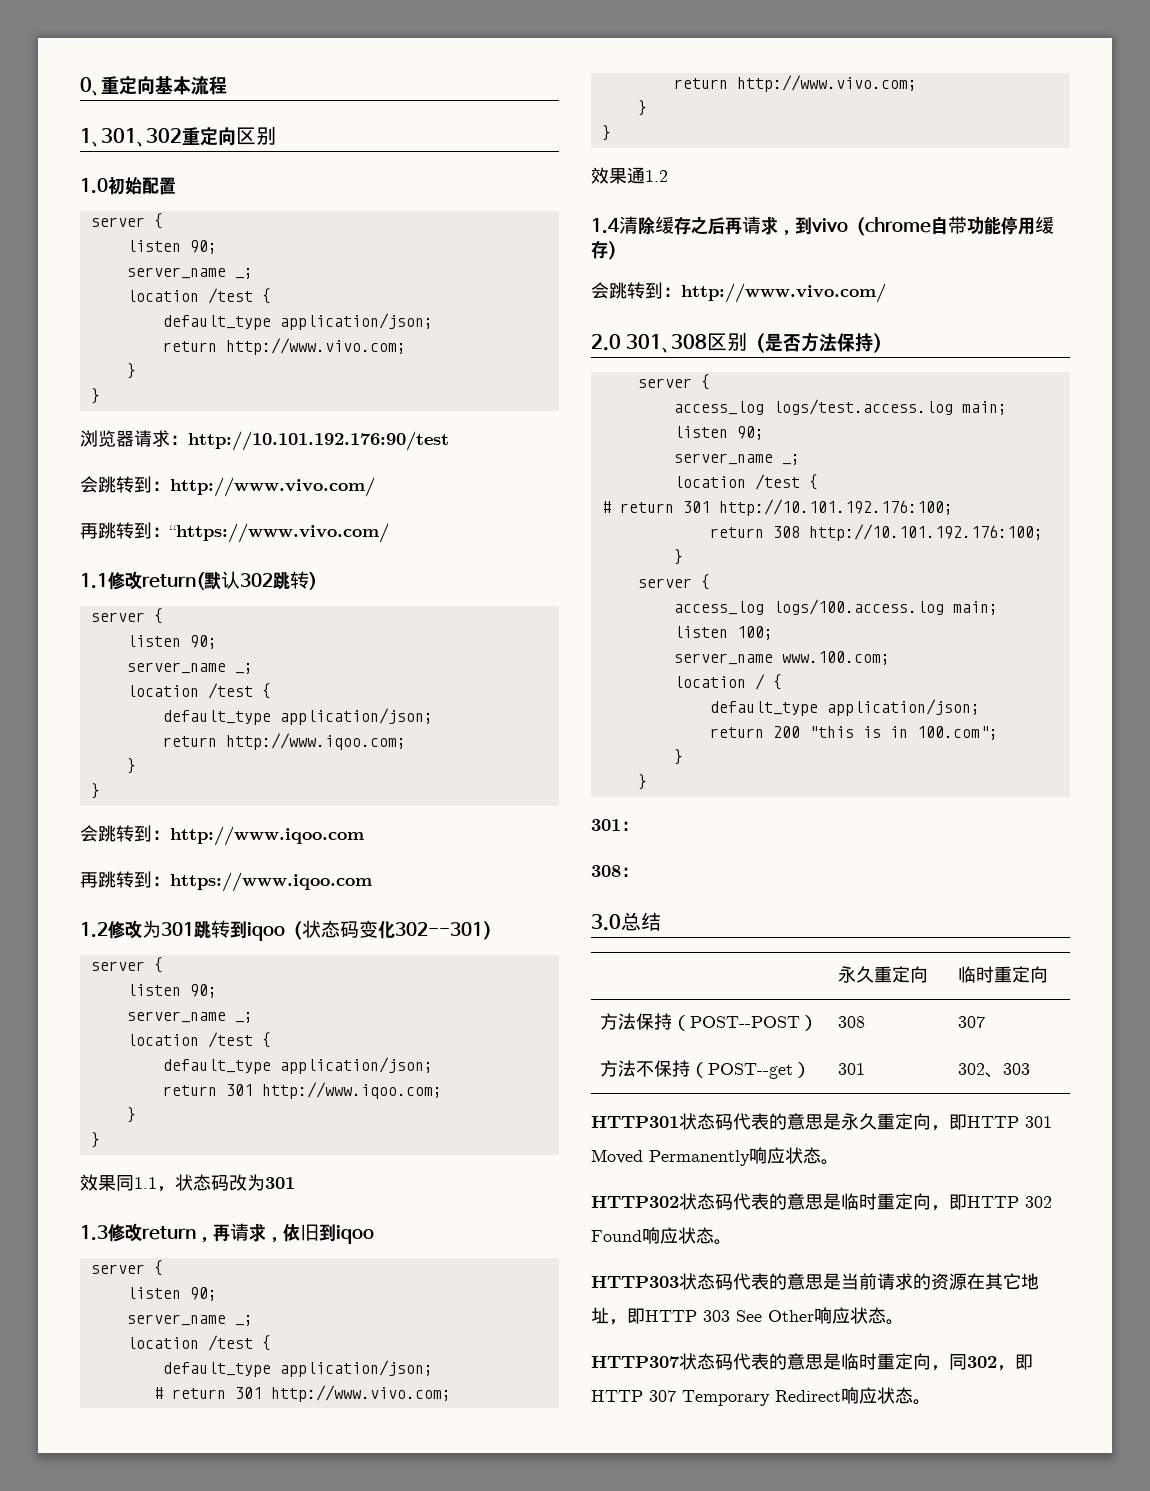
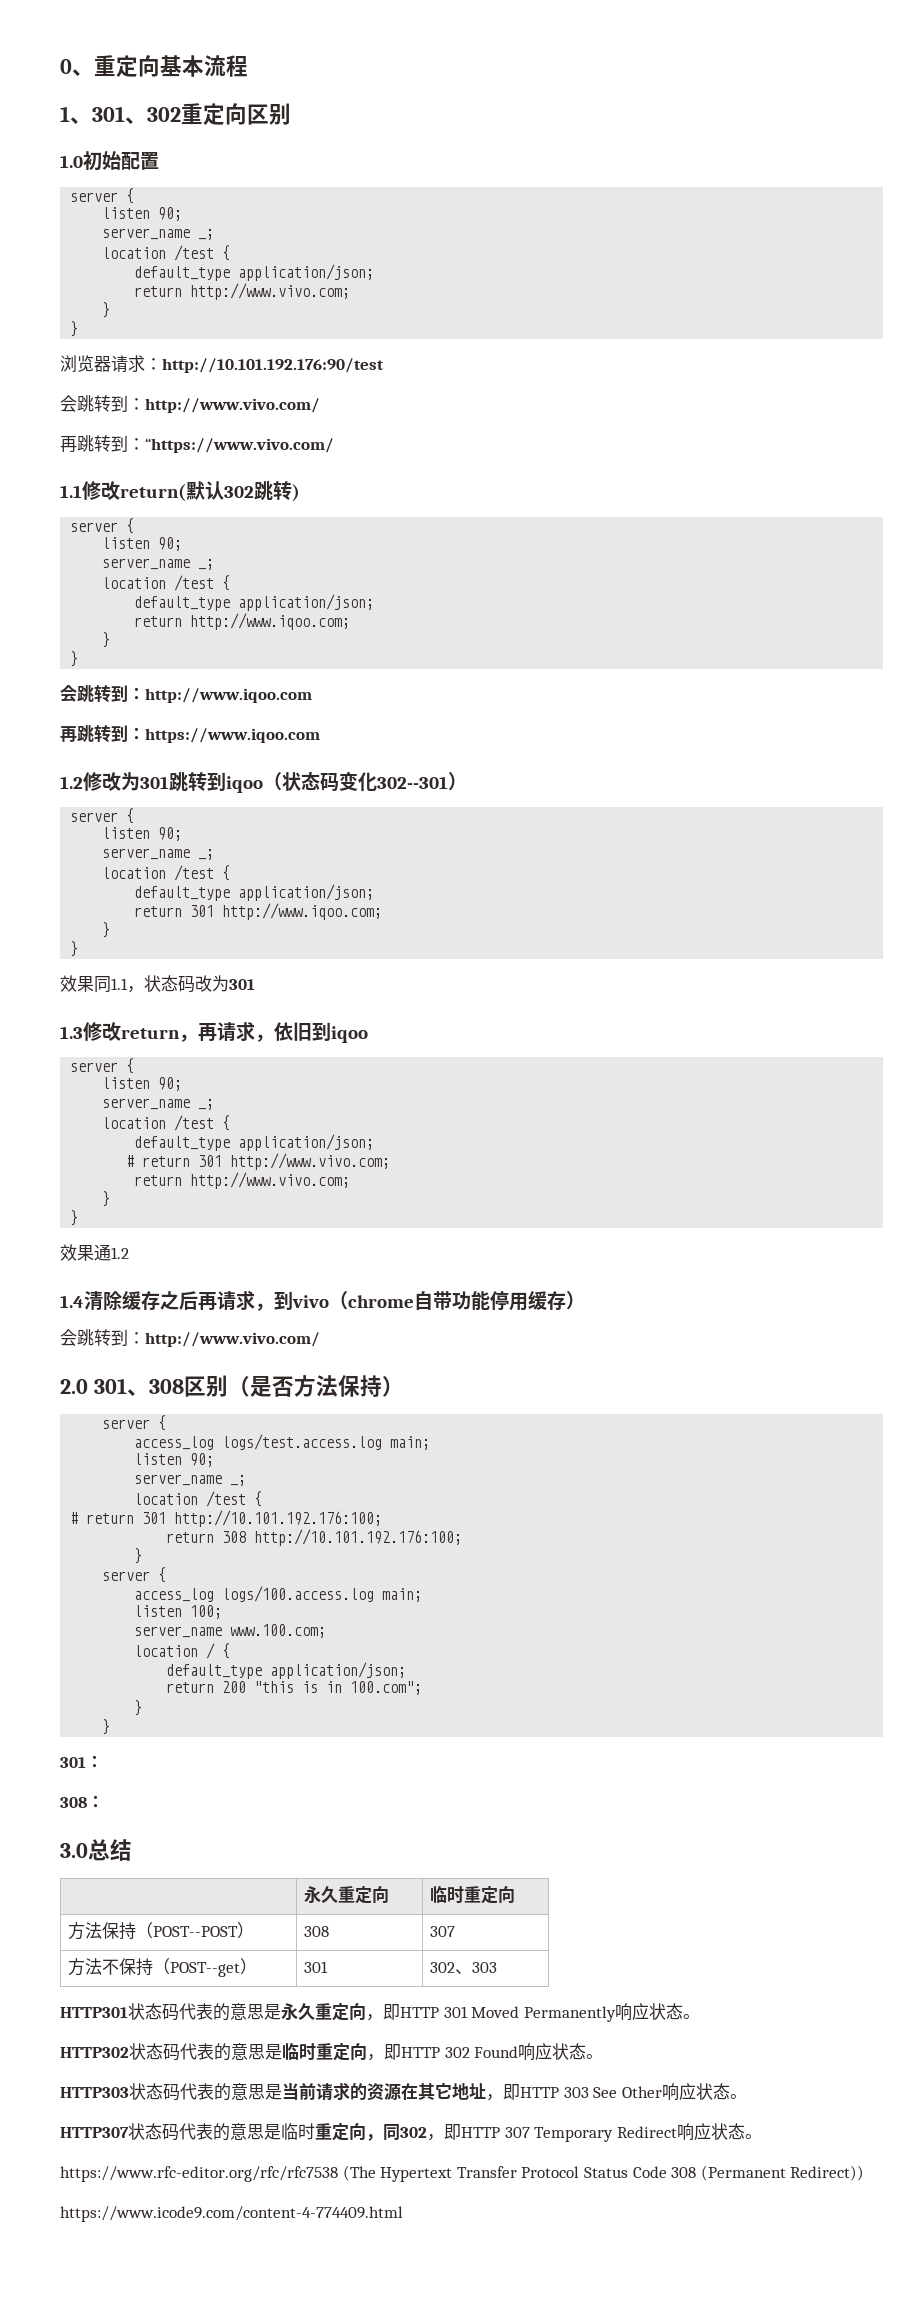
+ https://www.rfc-editor.org/rfc/rfc7538 (The Hypertext Transfer Protocol Status Code 308 (Permanent Redirect))
+ https://www.icode9.com/content-4-774409.html

